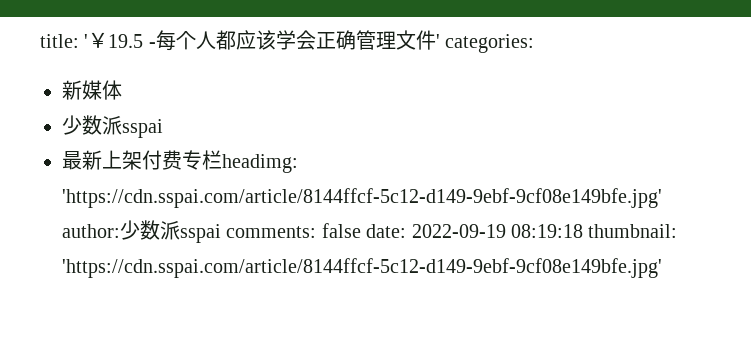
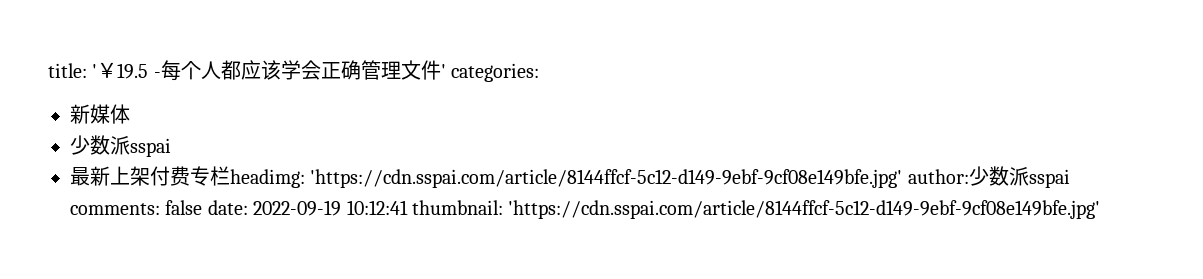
- 最新上架付费专栏headimg: 'https://cdn.sspai.com/article/8144ffcf-5c12-d149-9ebf-9cf08e149bfe.jpg' author:少数派sspai comments: false date: 2022-09-19 08:19:18 thumbnail: 'https://cdn.sspai.com/article/8144ffcf-5c12-d149-9ebf-9cf08e149bfe.jpg'
+ 最新上架付费专栏headimg: 'https://cdn.sspai.com/article/8144ffcf-5c12-d149-9ebf-9cf08e149bfe.jpg' author:少数派sspai comments: false date: 2022-09-19 10:12:41 thumbnail: 'https://cdn.sspai.com/article/8144ffcf-5c12-d149-9ebf-9cf08e149bfe.jpg'

